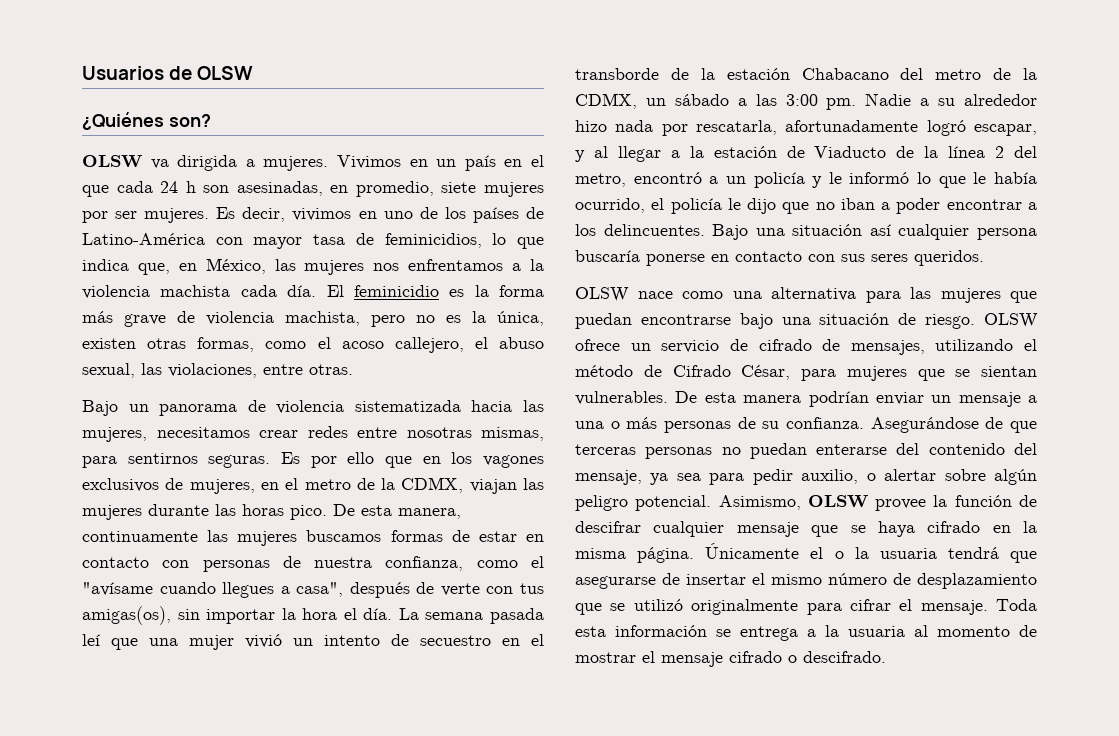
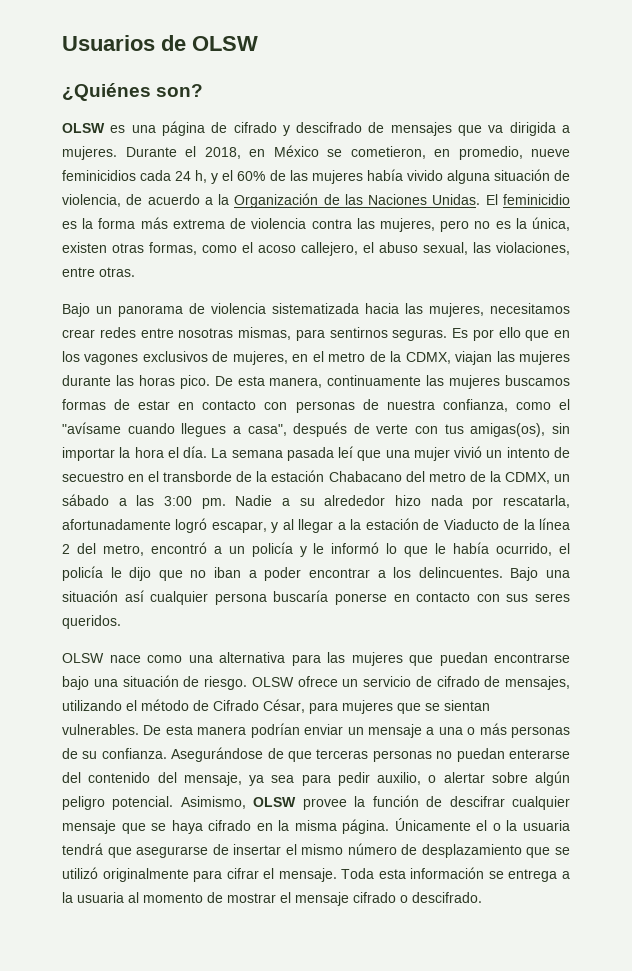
- OLSW va dirigida a mujeres. Vivimos en un país en el que cada 24 h son asesinadas, en promedio, siete mujeres por ser mujeres. Es decir, vivimos en uno de los países de Latino-América con mayor tasa de feminicidios, lo que indica que, en México, las mujeres nos enfrentamos a la violencia machista cada día.
+ OLSW es una página de cifrado y descifrado de mensajes que va dirigida a mujeres. Durante el 2018, en México se cometieron, en promedio, nueve feminicidios cada 24 h, y el 60% de las mujeres había vivido alguna situación de violencia, de acuerdo a la Organización de las Naciones Unidas.
- El feminicidio es la forma más grave de violencia machista, pero no es la única, existen otras formas, como el acoso callejero, el abuso sexual, las violaciones, entre otras.
+ El feminicidio es la forma más extrema de violencia contra las mujeres, pero no es la única, existen otras formas, como el acoso callejero, el abuso sexual, las violaciones, entre otras.

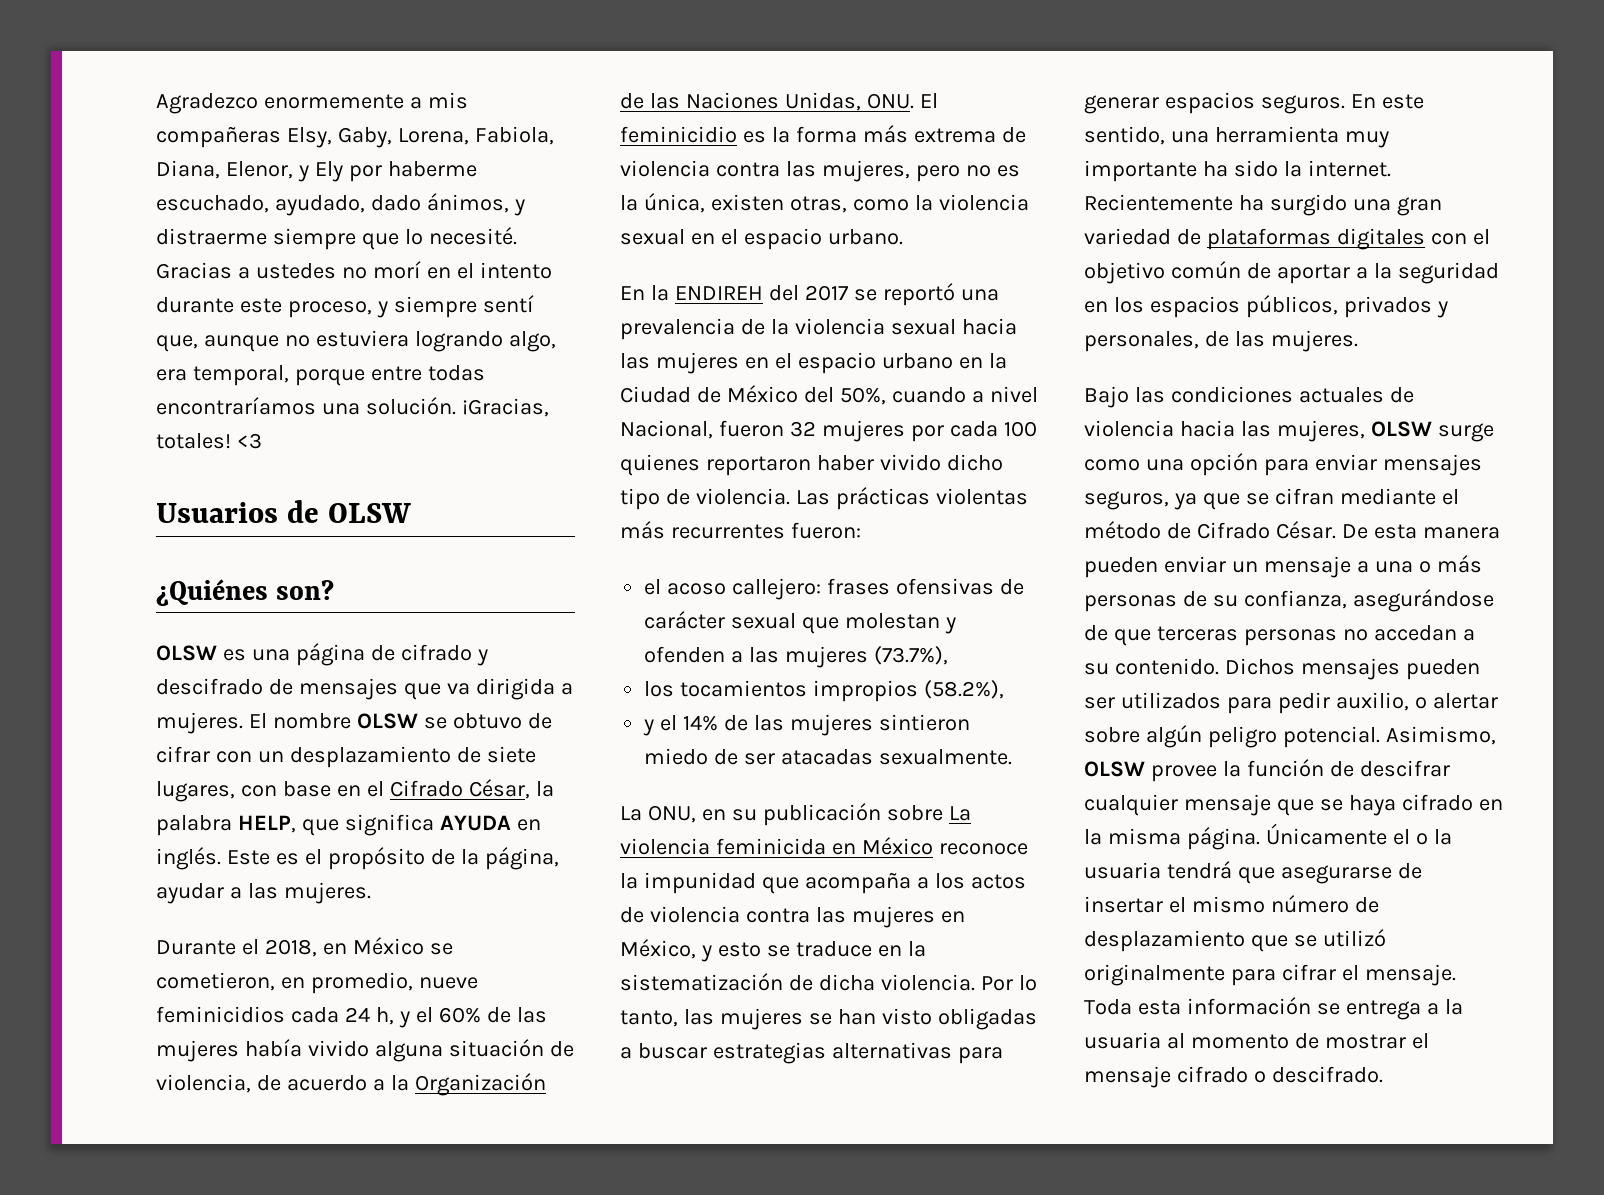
+ Agradezco enormemente a mis compañeras Elsy, Gaby, Lorena, Fabiola, Diana, Elenor, y Ely por haberme escuchado, ayudado, dado ánimos, y distraerme siempre que lo necesité. Gracias a ustedes no morí en el intento durante este proceso, y siempre sentí que, aunque no estuviera logrando algo, era temporal, porque entre todas encontraríamos una solución. ¡Gracias, totales! <3
- OLSW es una página de cifrado y descifrado de mensajes que va dirigida a mujeres. Durante el 2018, en México se cometieron, en promedio, nueve feminicidios cada 24 h, y el 60% de las mujeres había vivido alguna situación de violencia, de acuerdo a la Organización de las Naciones Unidas. El feminicidio es la forma más extrema de violencia contra las mujeres, pero no es la única, existen otras formas, como el acoso callejero, el abuso sexual, las violaciones, entre otras.
- Bajo un panorama de violencia sistematizada hacia las mujeres, necesitamos crear redes entre nosotras mismas, para sentirnos seguras. Es por ello que en los vagones exclusivos de mujeres, en el metro de la CDMX, viajan las mujeres durante las horas pico. De esta manera, continuamente las mujeres buscamos formas de estar en contacto con personas de nuestra confianza, como el "avísame cuando llegues a casa", después de verte con tus amigas(os), sin importar la hora el día. La semana pasada leí que una mujer vivió un intento de secuestro en el transborde de la estación Chabacano del metro de la CDMX, un sábado a las 3:00 pm. Nadie a su alrededor hizo nada por rescatarla, afortunadamente logró escapar, y al llegar a la estación de Viaducto de la línea 2 del metro, encontró a un policía y le informó lo que le había ocurrido, el policía le dijo que no iban a poder encontrar a los delincuentes. Bajo una situación así cualquier persona buscaría ponerse en contacto con sus seres queridos.
- OLSW nace como una alternativa para las mujeres que puedan encontrarse bajo una situación de riesgo. OLSW ofrece un servicio de cifrado de mensajes, utilizando el método de Cifrado César, para mujeres que se sientan vulnerables.
+ OLSW es una página de cifrado y descifrado de mensajes que va dirigida a mujeres. El nombre OLSW se obtuvo de cifrar con un desplazamiento de siete lugares, con base en el Cifrado César, la palabra HELP, que significa AYUDA en inglés. Este es el propósito de la página, ayudar a las mujeres.
+ Durante el 2018, en México se cometieron, en promedio, nueve feminicidios cada 24 h, y el 60% de las mujeres había vivido alguna situación de violencia, de acuerdo a la Organización de las Naciones Unidas, ONU. El feminicidio es la forma más extrema de violencia contra las mujeres, pero no es la única, existen otras, como la violencia sexual en el espacio urbano.
+ En la ENDIREH del 2017 se reportó una prevalencia de la violencia sexual hacia las mujeres en el espacio urbano en la Ciudad de México del 50%, cuando a nivel Nacional, fueron 32 mujeres por cada 100 quienes reportaron haber vivido dicho tipo de violencia. Las prácticas violentas más recurrentes fueron:
+ el acoso callejero: frases ofensivas de carácter sexual que molestan y ofenden a las mujeres (73.7%),
+ los tocamientos impropios (58.2%),
+ y el 14% de las mujeres sintieron miedo de ser atacadas sexualmente.
+ La ONU, en su publicación sobre La violencia feminicida en México reconoce la impunidad que acompaña a los actos de violencia contra las mujeres en México, y esto se traduce en la sistematización de dicha violencia. Por lo tanto, las mujeres se han visto obligadas a buscar estrategias alternativas para generar espacios seguros. En este sentido, una herramienta muy importante ha sido la internet. Recientemente ha surgido una gran variedad de plataformas digitales con el objetivo común de aportar a la seguridad en los espacios públicos, privados y personales, de las mujeres.
+ Bajo las condiciones actuales de violencia hacia las mujeres, OLSW surge como una opción para enviar mensajes seguros, ya que se cifran mediante el método de Cifrado César.
- De esta manera podrían enviar un mensaje a una o más personas de su confianza. Asegurándose de que terceras personas no puedan enterarse del contenido del mensaje, ya sea para pedir auxilio, o alertar sobre algún peligro potencial.
+ De esta manera pueden enviar un mensaje a una o más personas de su confianza, asegurándose de que terceras personas no accedan a su contenido. Dichos mensajes pueden ser utilizados para pedir auxilio, o alertar sobre algún peligro potencial.

